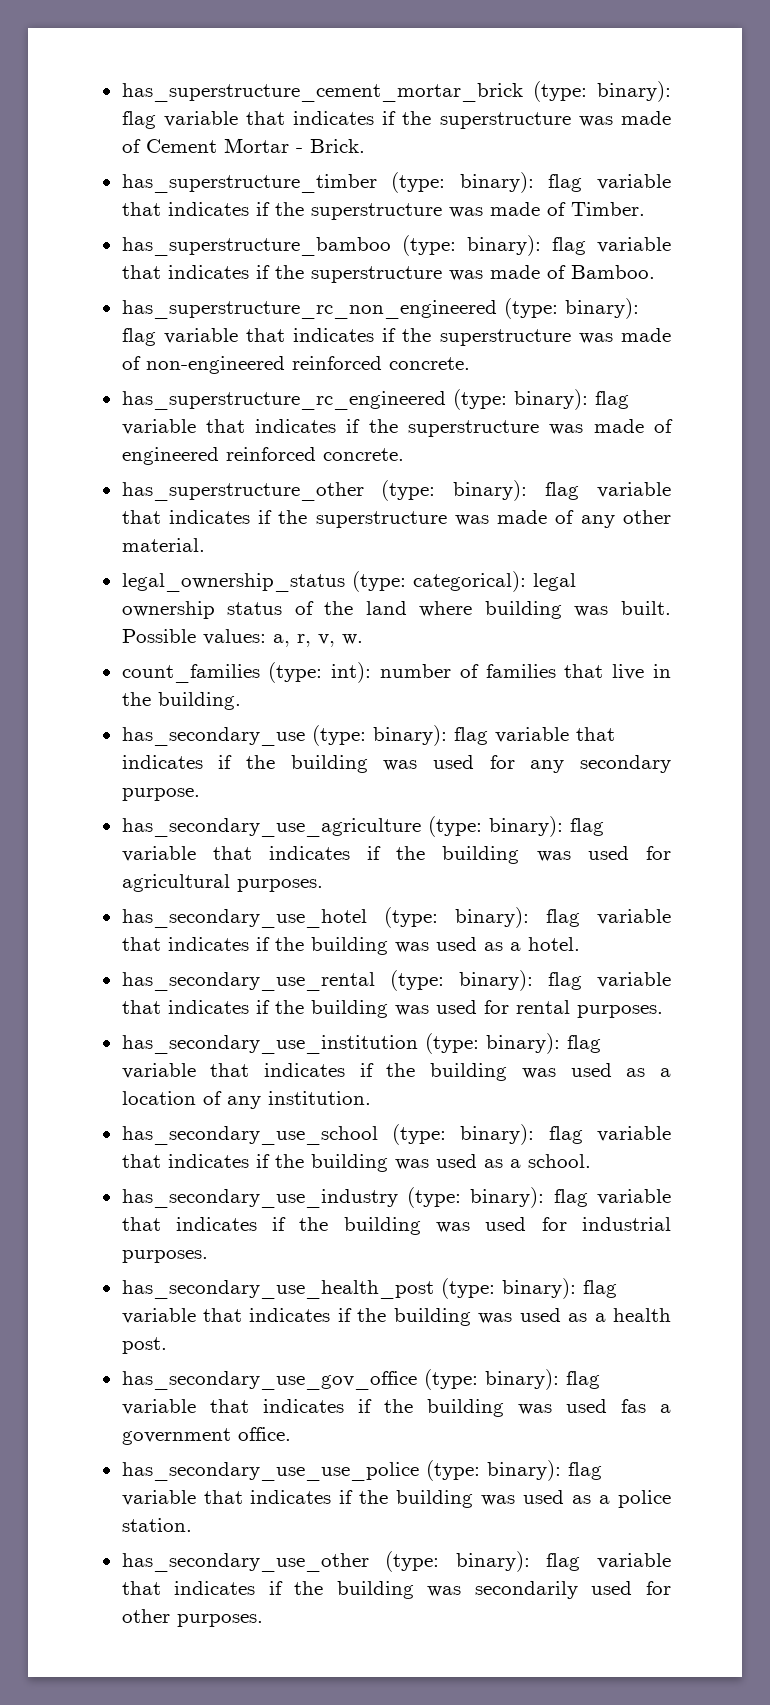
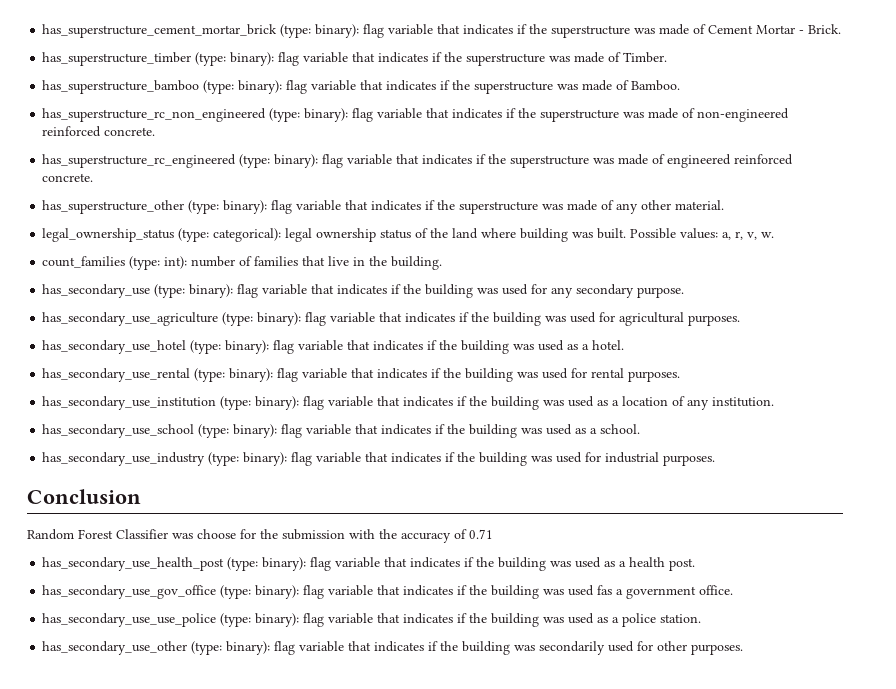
+ Conclusion
+ Random Forest Classifier was choose for the submission with the accuracy of 0.71

